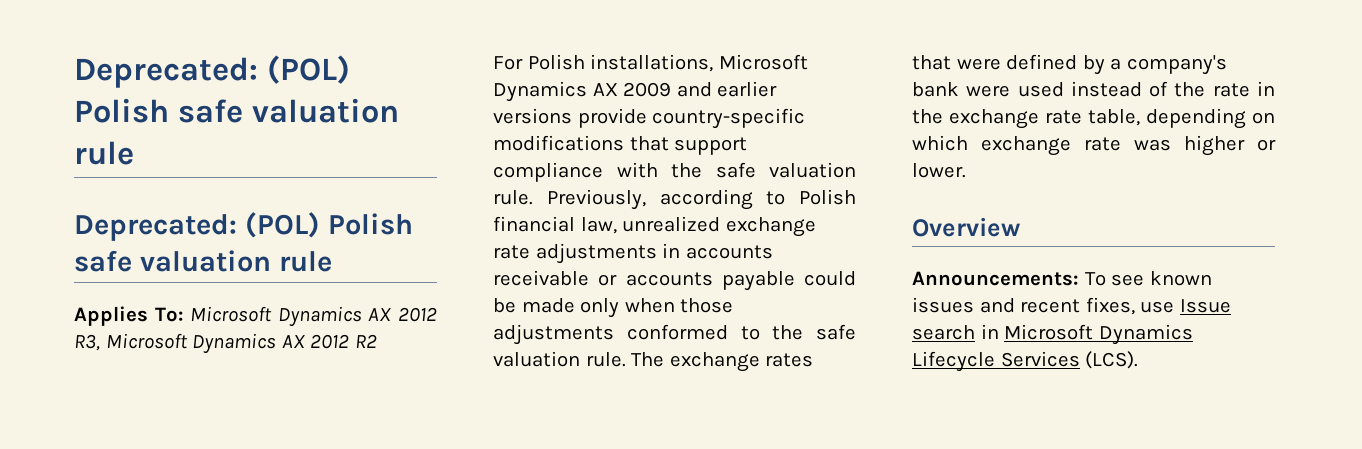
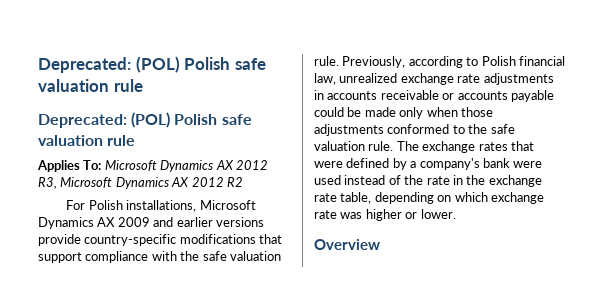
- Announcements: To see known issues and recent fixes, use Issue search in Microsoft Dynamics Lifecycle Services (LCS).

